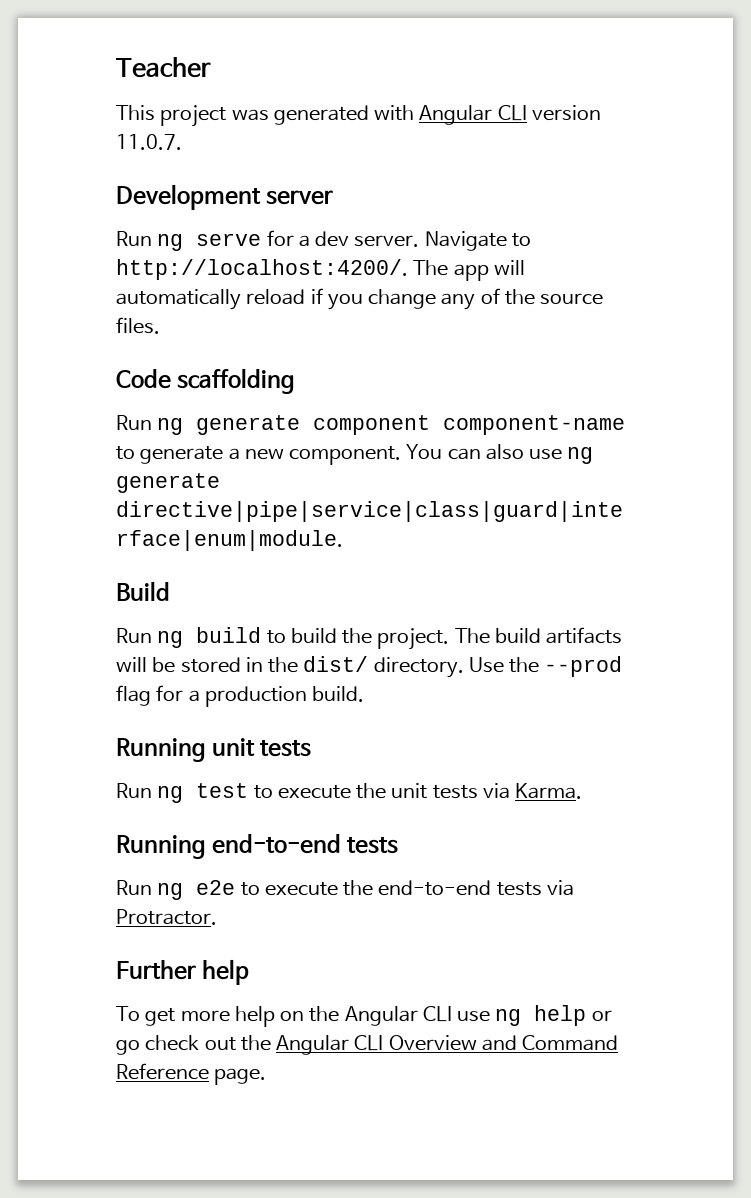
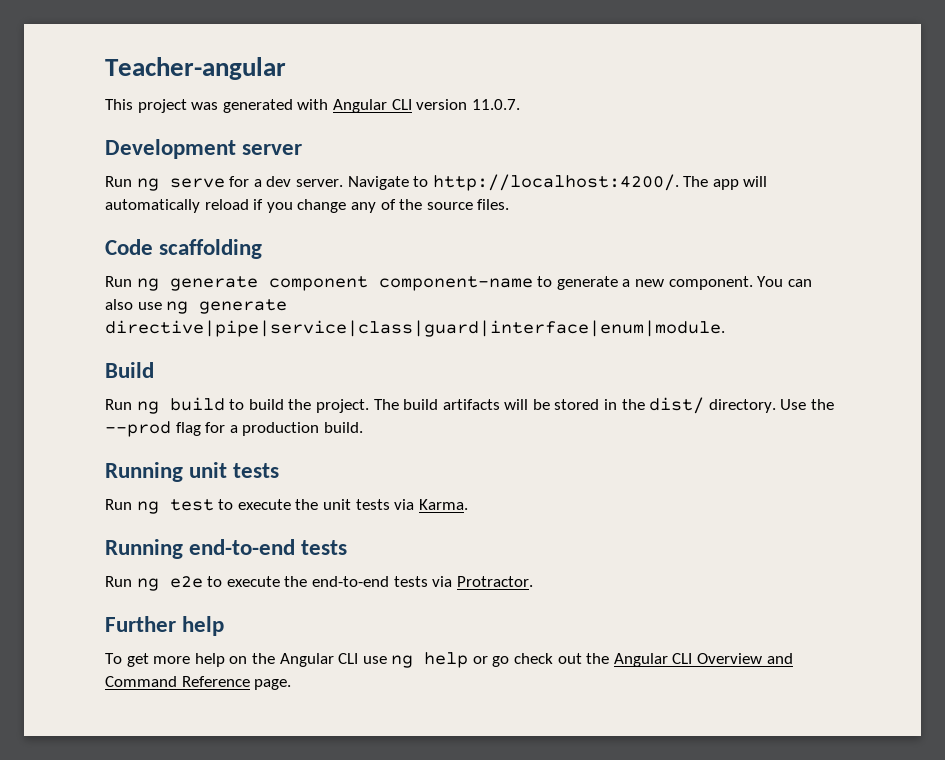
- Teacher
+ Teacher-angular

